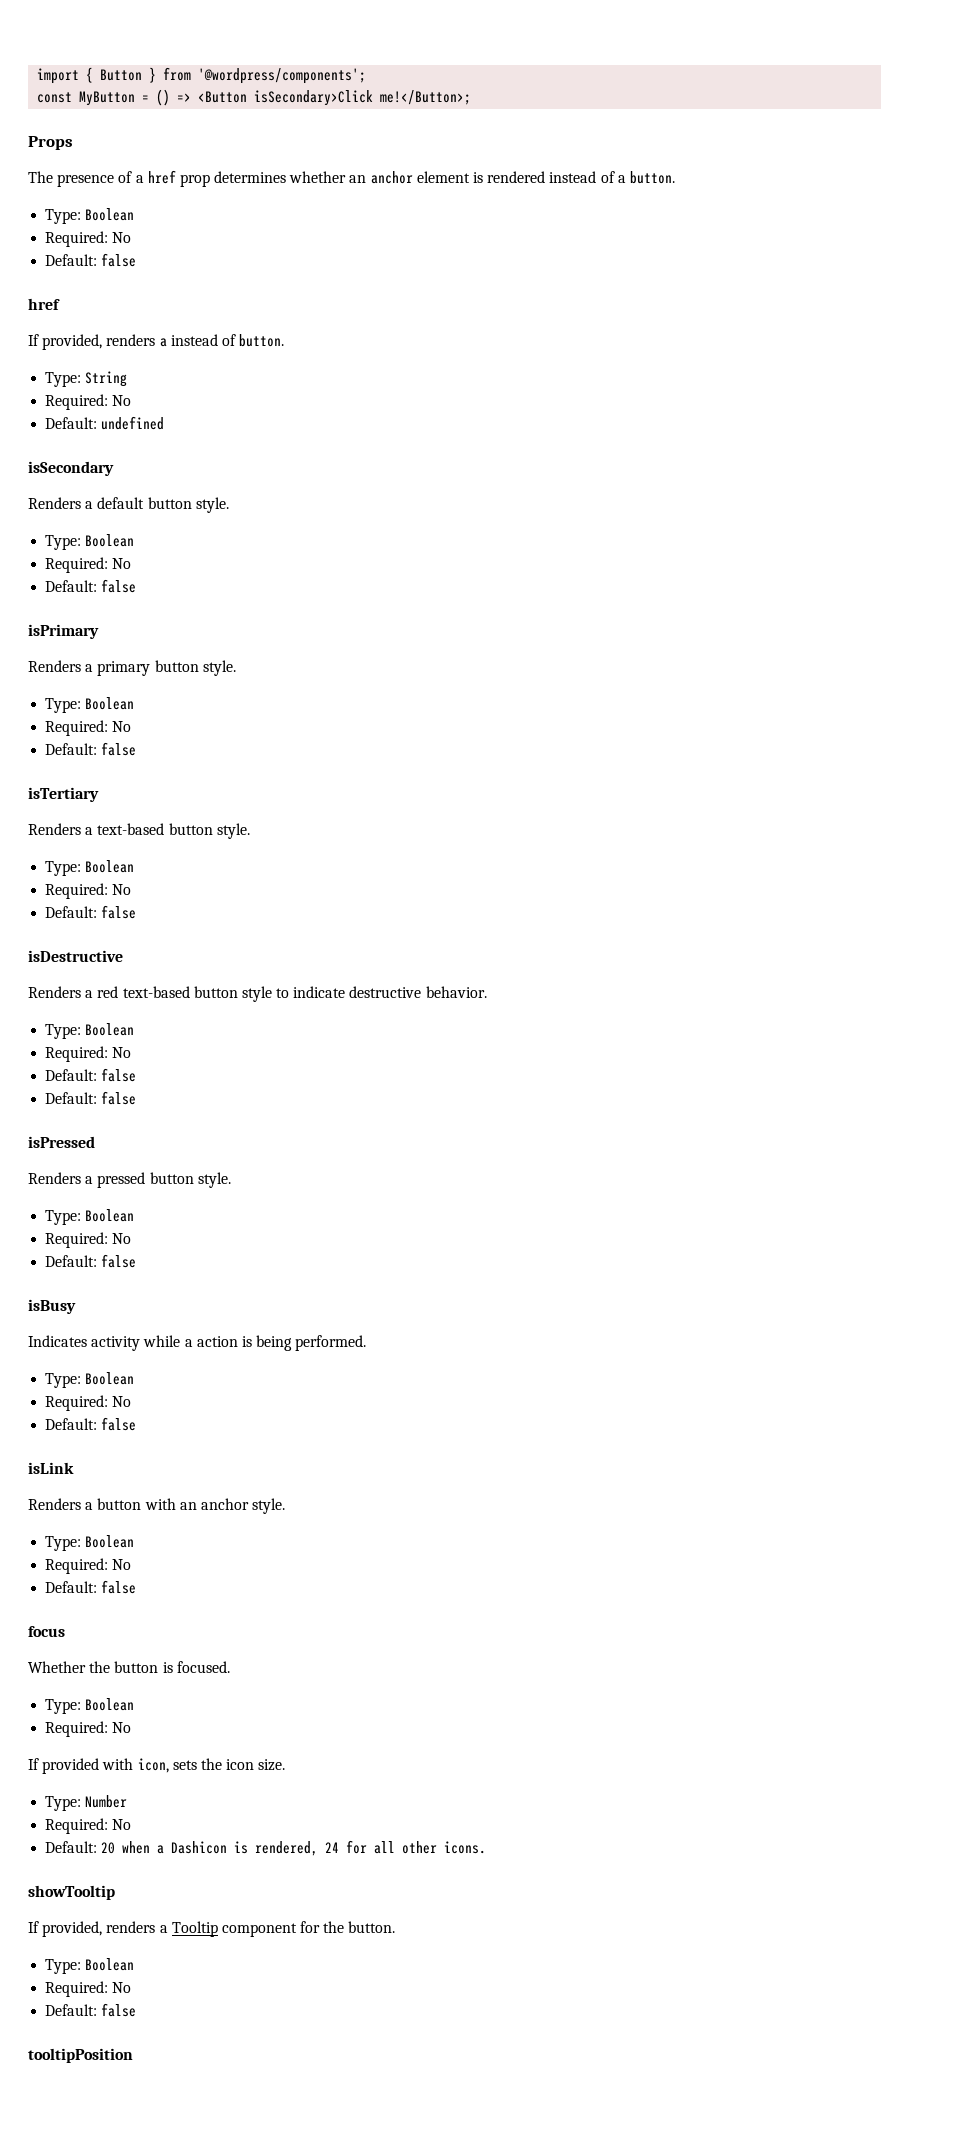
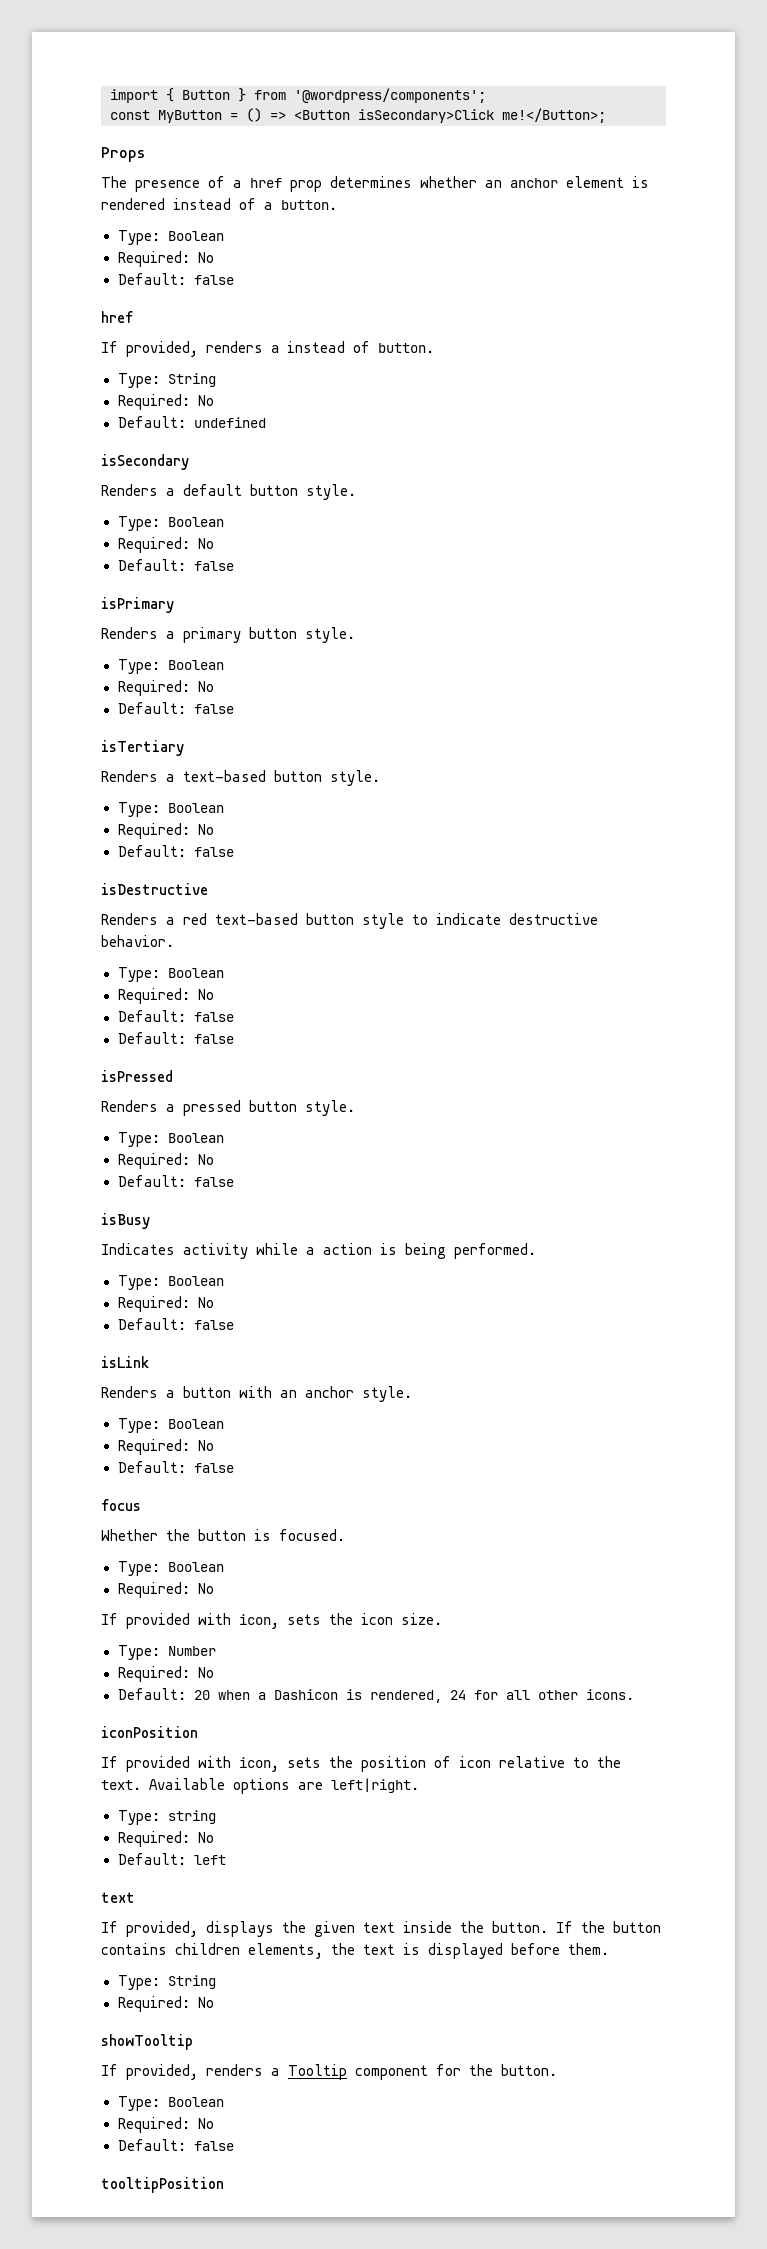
+ iconPosition
+ If provided with icon, sets the position of icon relative to the text. Available options are left|right.
+ Type: string
+ Required: No
+ Default: left
+ text
+ If provided, displays the given text inside the button. If the button contains children elements, the text is displayed before them.
+ Type: String
+ Required: No

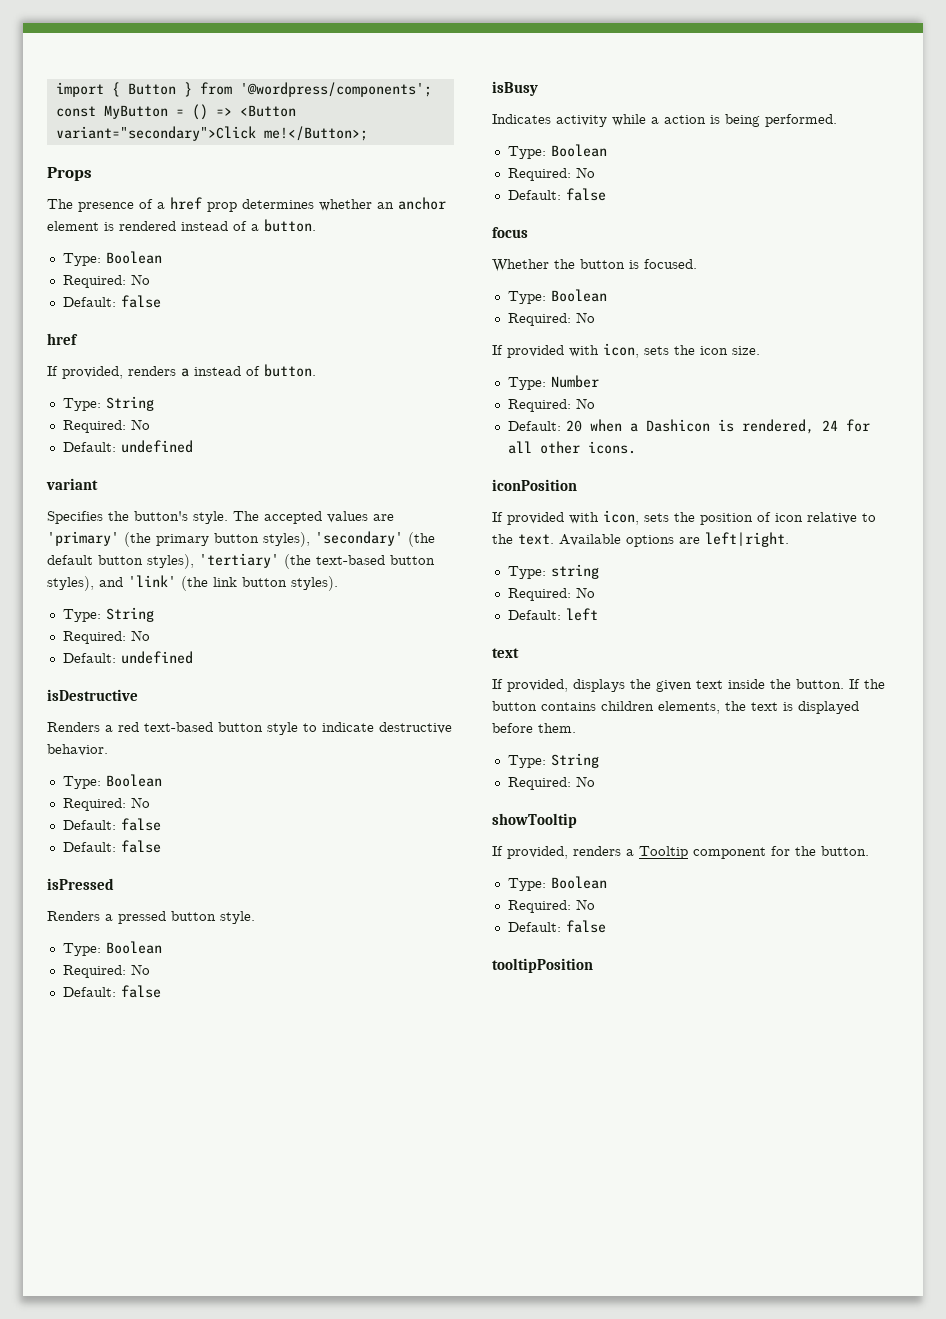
- const MyButton = () => <Button isSecondary>Click me!</Button>;
+ const MyButton = () => <Button variant="secondary">Click me!</Button>;
- isSecondary
- Renders a default button style.
- Type: Boolean
+ variant
+ Specifies the button's style. The accepted values are 'primary' (the primary button styles), 'secondary' (the default button styles), 'tertiary' (the text-based button styles), and 'link' (the link button styles).
+ Type: String
  Required: No
- Default: false
- isPrimary
- Renders a primary button style.
- Type: Boolean
- Required: No
- Default: false
- isTertiary
- Renders a text-based button style.
- Type: Boolean
- Required: No
- Default: false
+ Default: undefined
- isLink
- Renders a button with an anchor style.
- Type: Boolean
- Required: No
- Default: false

